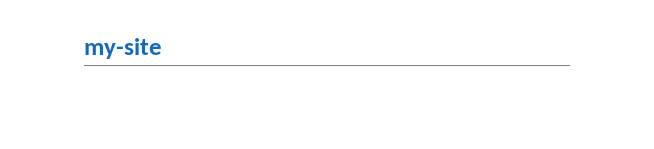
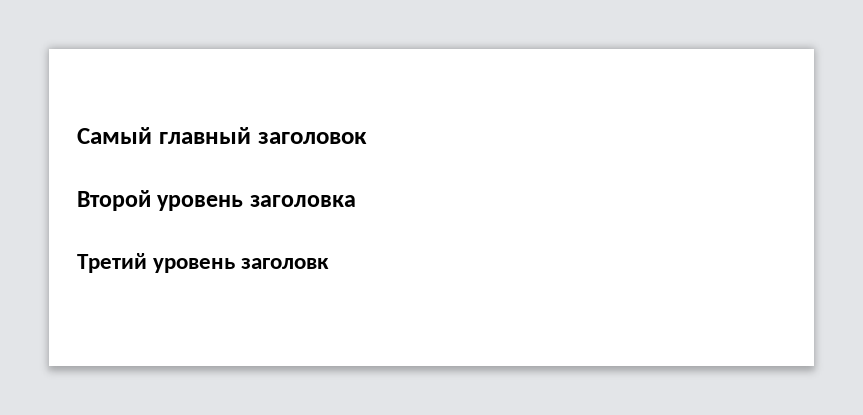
- my-site
+ Самый главный заголовок
+ Второй уровень заголовка
+ Третий уровень заголовк

